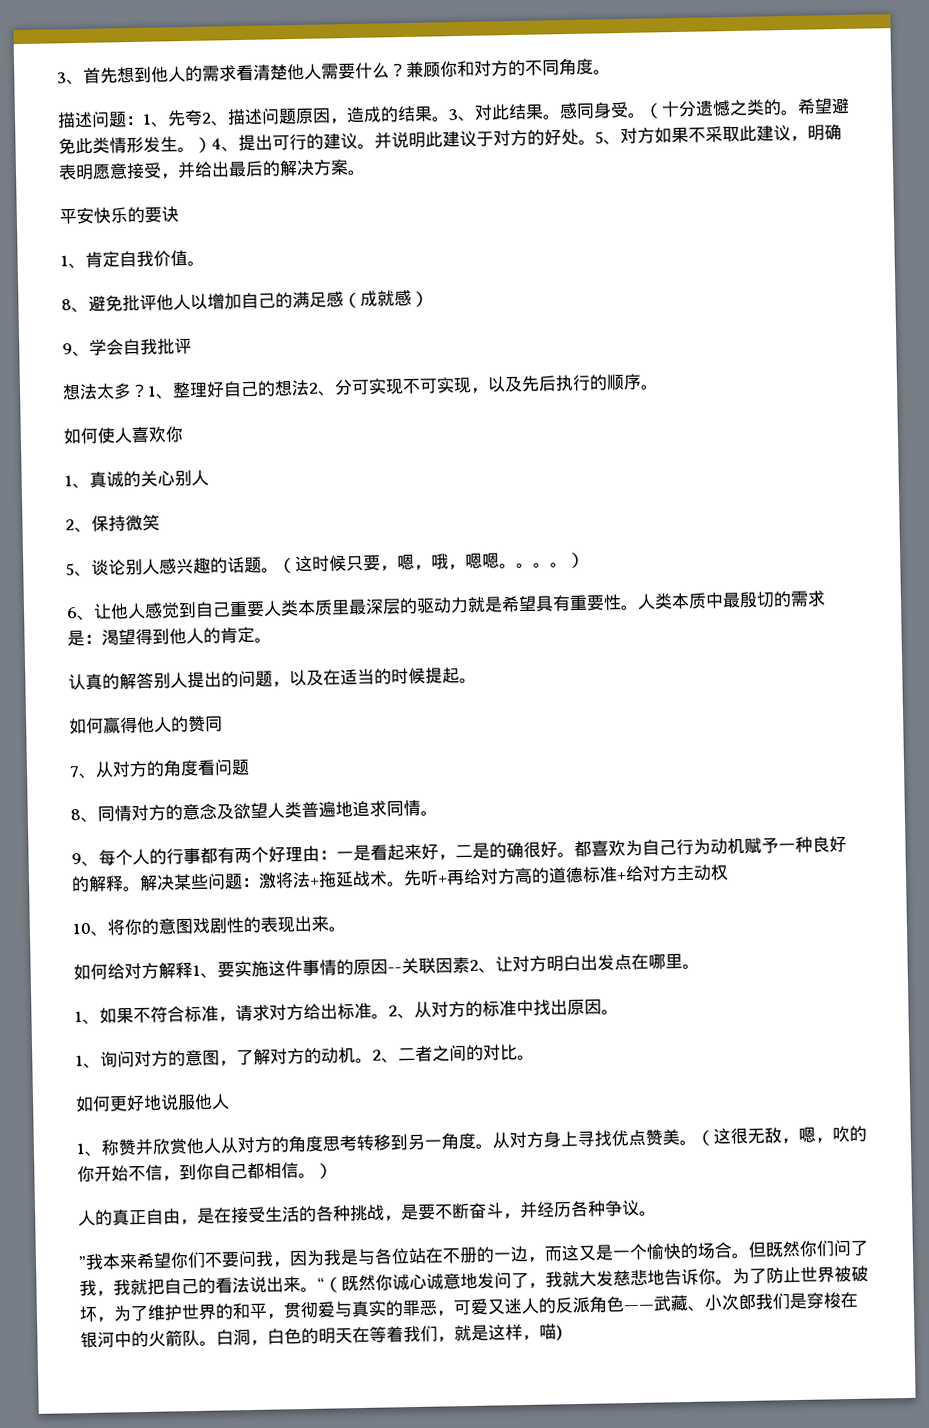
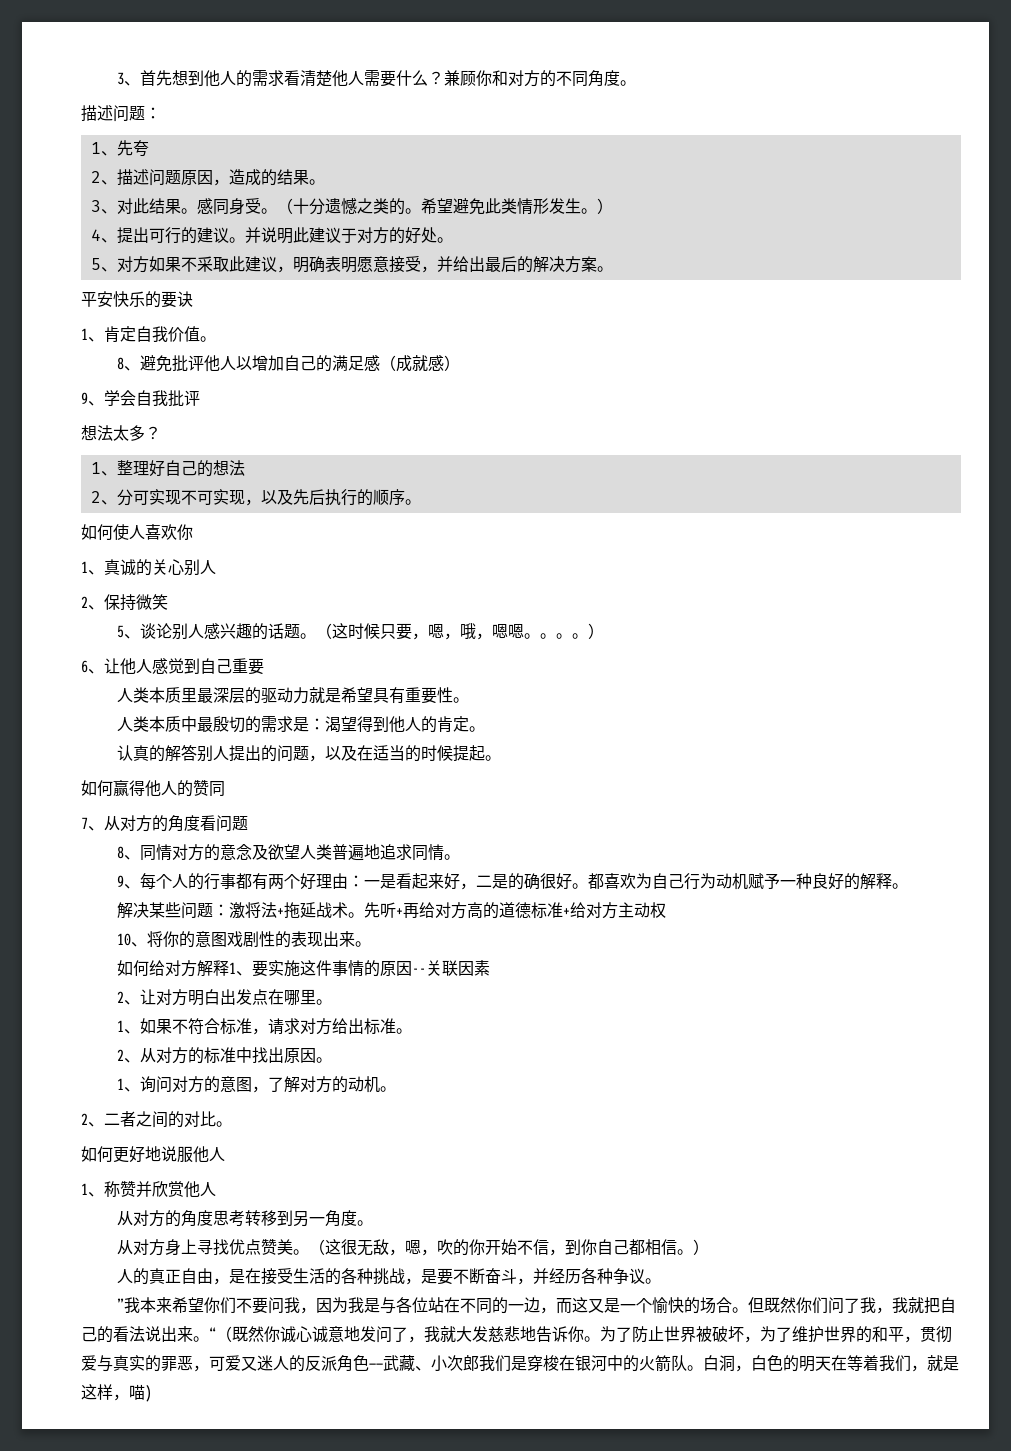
- 描述问题：1、先夸2、描述问题原因，造成的结果。3、对此结果。
+ 描述问题：
+ 1、先夸
+ 2、描述问题原因，造成的结果。
+ 3、对此结果。
- 希望避免此类情形发生。）4、提出可行的建议。
+ 希望避免此类情形发生。）
+ 4、提出可行的建议。
- 并说明此建议于对方的好处。5、对方如果不采取此建议，明确表明愿意接受，并给出最后的解决方案。
+ 并说明此建议于对方的好处。
+ 5、对方如果不采取此建议，明确表明愿意接受，并给出最后的解决方案。
- 想法太多？1、整理好自己的想法2、分可实现不可实现，以及先后执行的顺序。
+ 想法太多？
+ 1、整理好自己的想法
+ 2、分可实现不可实现，以及先后执行的顺序。
- 6、让他人感觉到自己重要人类本质里最深层的驱动力就是希望具有重要性。人类本质中最殷切的需求是：渴望得到他人的肯定。
+ 6、让他人感觉到自己重要
+ 人类本质里最深层的驱动力就是希望具有重要性。
+ 人类本质中最殷切的需求是：渴望得到他人的肯定。
- 都喜欢为自己行为动机赋予一种良好的解释。解决某些问题：激将法+拖延战术。
+ 都喜欢为自己行为动机赋予一种良好的解释。
+ 解决某些问题：激将法+拖延战术。
- 如何给对方解释1、要实施这件事情的原因--关联因素2、让对方明白出发点在哪里。
+ 如何给对方解释1、要实施这件事情的原因--关联因素
+ 2、让对方明白出发点在哪里。
- 1、如果不符合标准，请求对方给出标准。2、从对方的标准中找出原因。
+ 1、如果不符合标准，请求对方给出标准。
+ 2、从对方的标准中找出原因。
- 1、询问对方的意图，了解对方的动机。2、二者之间的对比。
+ 1、询问对方的意图，了解对方的动机。
+ 2、二者之间的对比。
- 1、称赞并欣赏他人从对方的角度思考转移到另一角度。从对方身上寻找优点赞美。
+ 1、称赞并欣赏他人
+ 从对方的角度思考转移到另一角度。
+ 从对方身上寻找优点赞美。
- ”我本来希望你们不要问我，因为我是与各位站在不册的一边，而这又是一个愉快的场合。
+ ”我本来希望你们不要问我，因为我是与各位站在不同的一边，而这又是一个愉快的场合。

